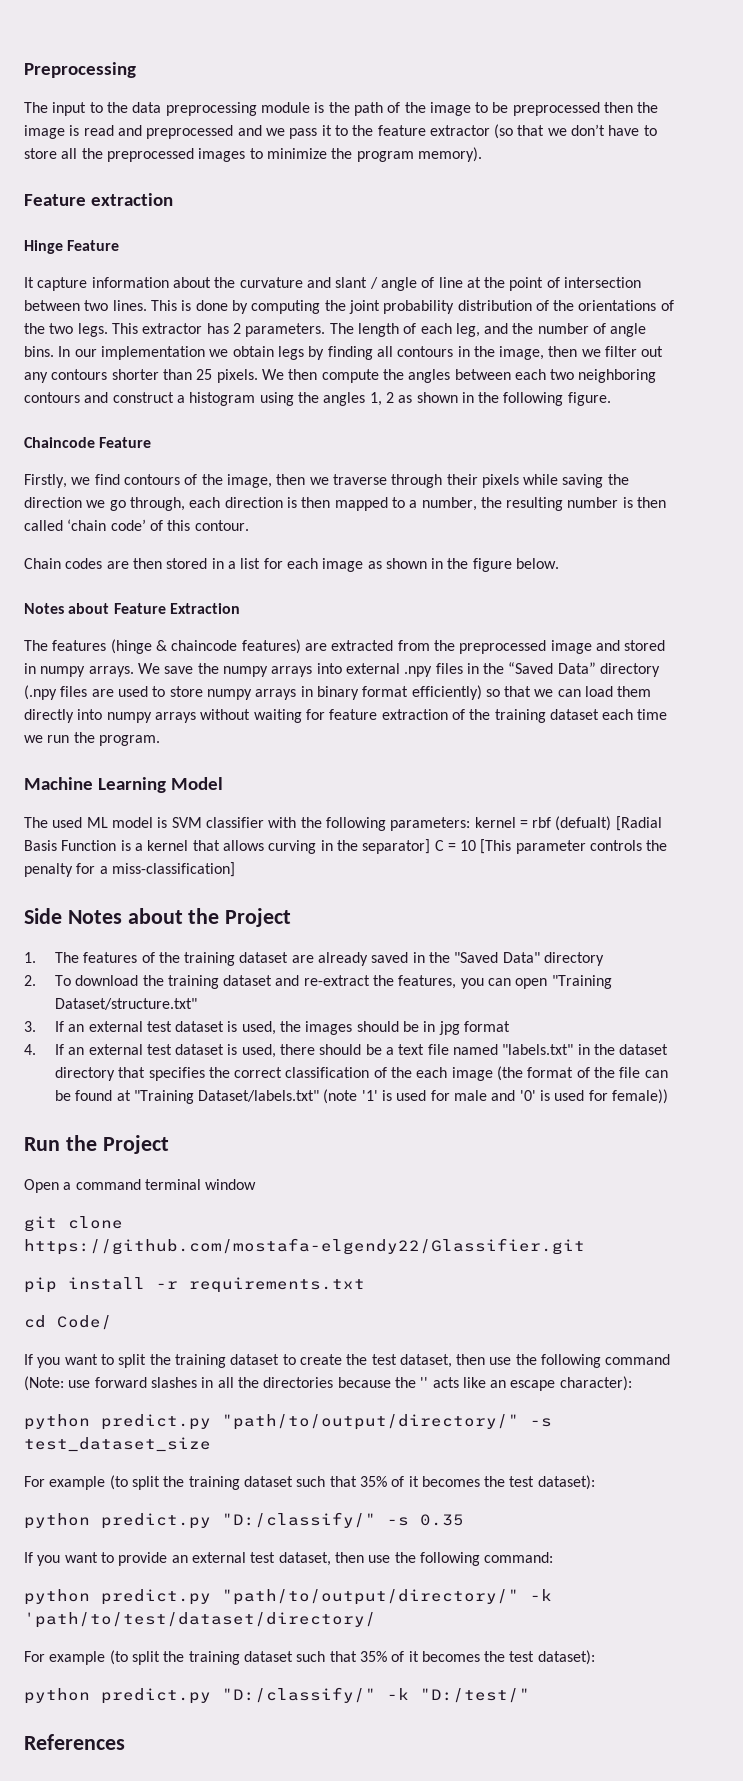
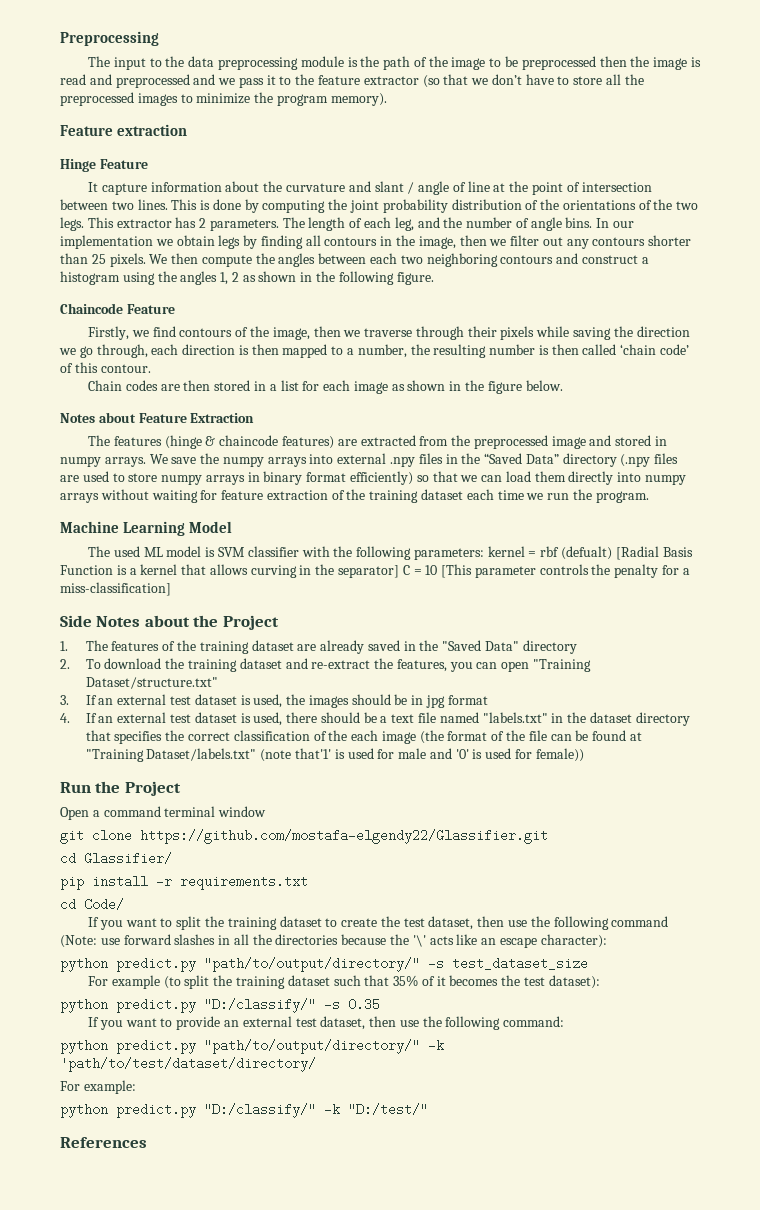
- 4. If an external test dataset is used, there should be a text file named "labels.txt" in the dataset directory that specifies the correct classification of the each image (the format of the file can be found at "Training Dataset/labels.txt" (note '1' is used for male and '0' is used for female))
+ 4. If an external test dataset is used, there should be a text file named "labels.txt" in the dataset directory that specifies the correct classification of the each image (the format of the file can be found at "Training Dataset/labels.txt" (note that'1' is used for male and '0' is used for female))
+ cd Glassifier/
- If you want to split the training dataset to create the test dataset, then use the following command (Note: use forward slashes in all the directories because the '' acts like an escape character):
+ If you want to split the training dataset to create the test dataset, then use the following command (Note: use forward slashes in all the directories because the '\' acts like an escape character):
  python predict.py "path/to/output/directory/" -k 'path/to/test/dataset/directory/
- For example (to split the training dataset such that 35% of it becomes the test dataset):
+ For example:

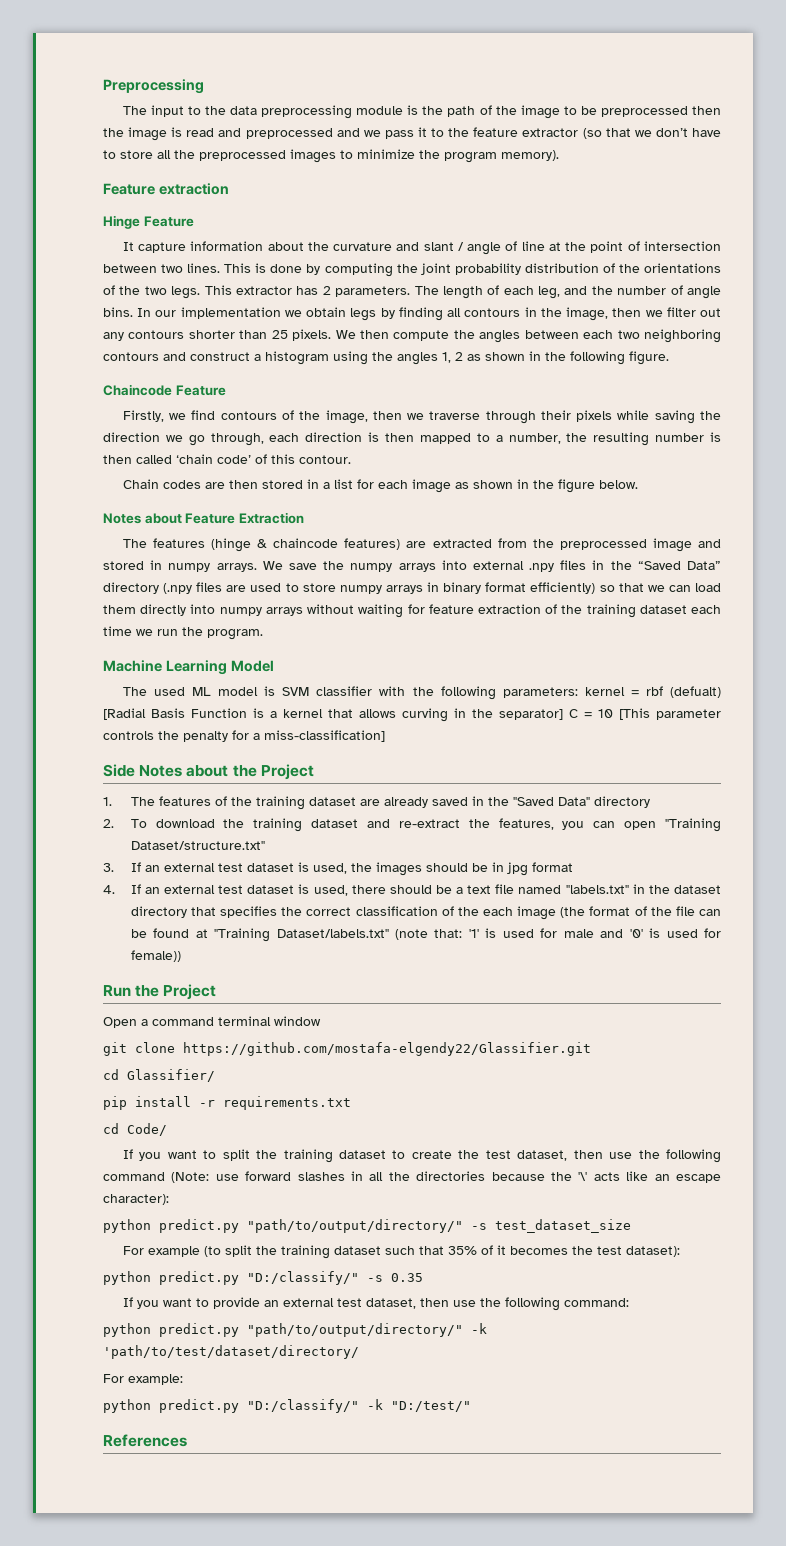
- 4. If an external test dataset is used, there should be a text file named "labels.txt" in the dataset directory that specifies the correct classification of the each image (the format of the file can be found at "Training Dataset/labels.txt" (note that'1' is used for male and '0' is used for female))
+ 4. If an external test dataset is used, there should be a text file named "labels.txt" in the dataset directory that specifies the correct classification of the each image (the format of the file can be found at "Training Dataset/labels.txt" (note that: '1' is used for male and '0' is used for female))

